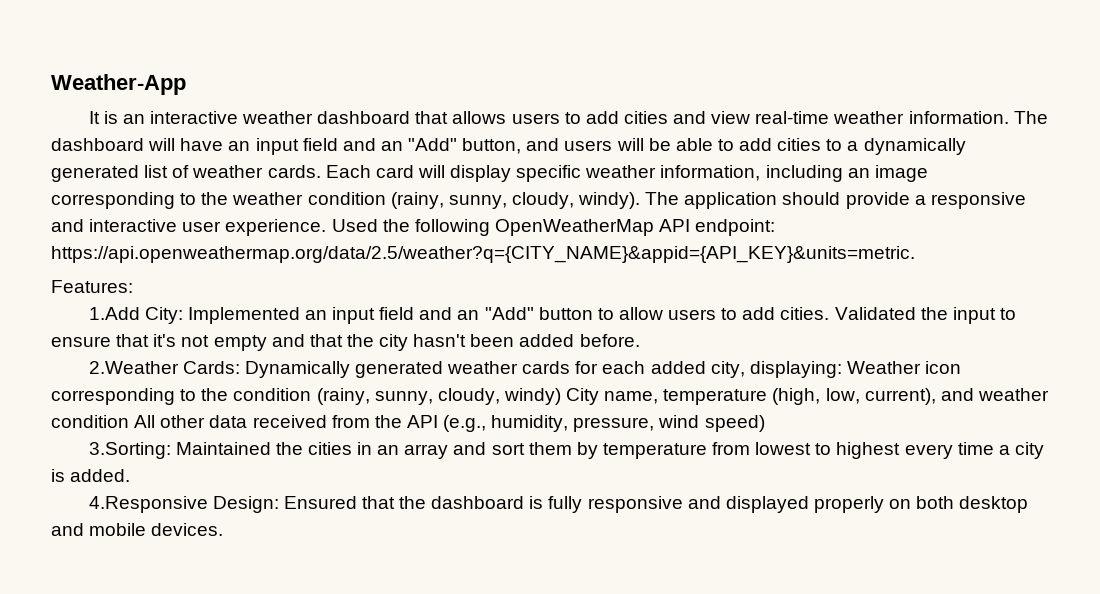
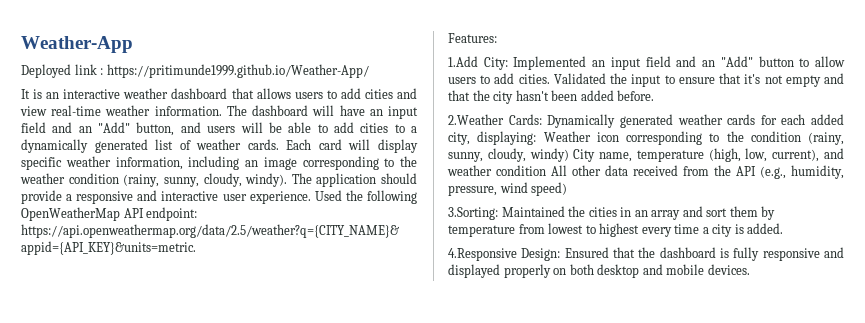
+ Deployed link : https://pritimunde1999.github.io/Weather-App/

